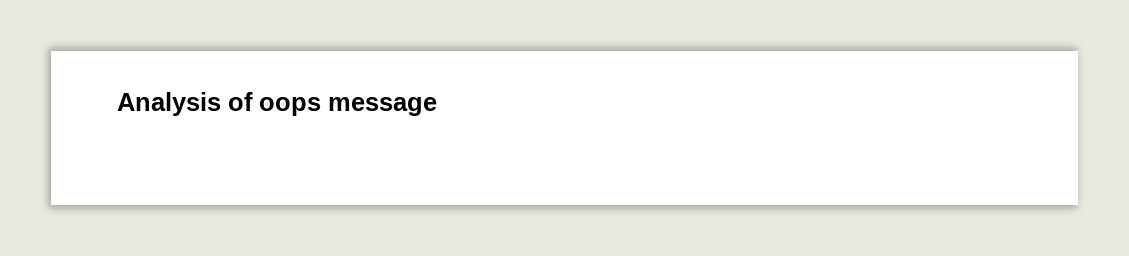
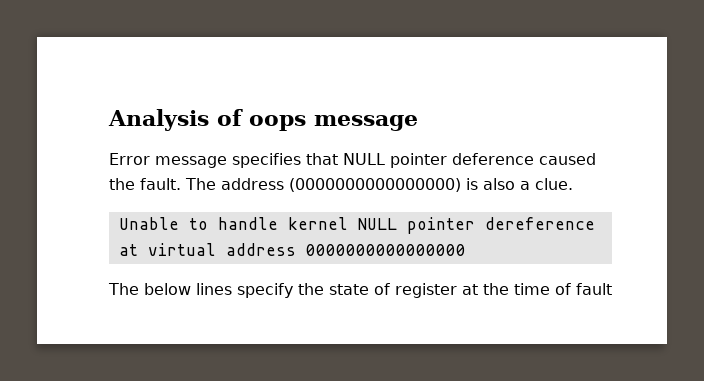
+ Error message specifies that NULL pointer deference caused the fault. The address (0000000000000000) is also a clue.
+ Unable to handle kernel NULL pointer dereference at virtual address 0000000000000000
+ The below lines specify the state of register at the time of fault

